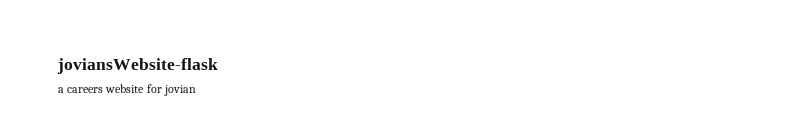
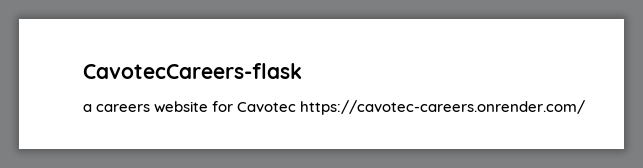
- joviansWebsite-flask
+ CavotecCareers-flask
- a careers website for jovian
+ a careers website for Cavotec https://cavotec-careers.onrender.com/

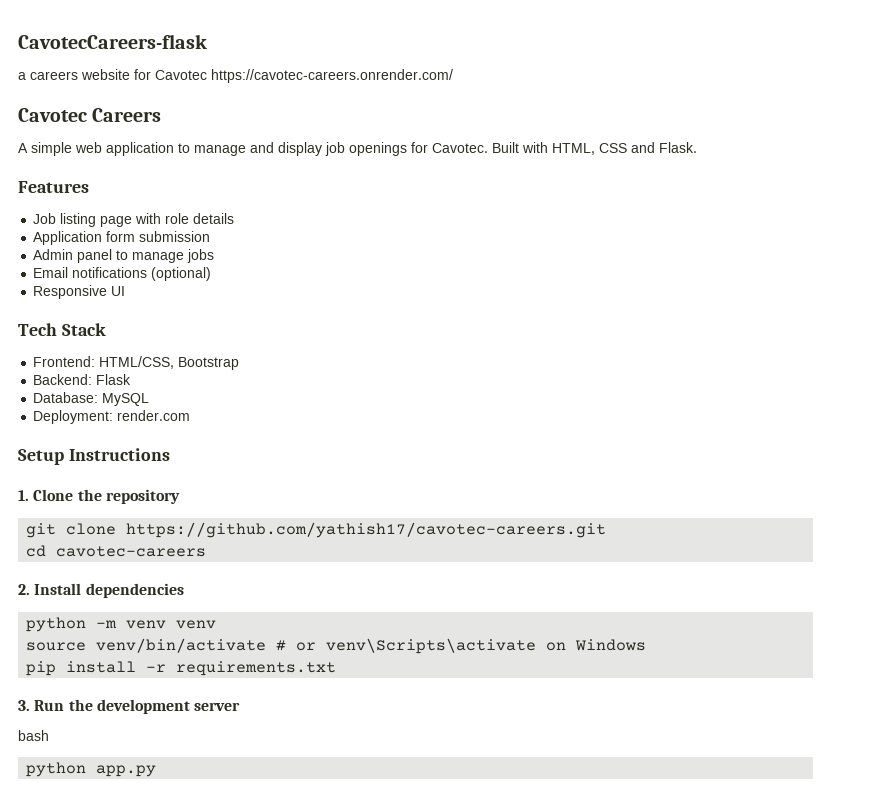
+ Cavotec Careers
+ A simple web application to manage and display job openings for Cavotec. Built with HTML, CSS and Flask.
+ Features
+ Job listing page with role details
+ Application form submission
+ Admin panel to manage jobs
+ Email notifications (optional)
+ Responsive UI
+ Tech Stack
+ Frontend: HTML/CSS, Bootstrap
+ Backend: Flask
+ Database: MySQL
+ Deployment: render.com
+ Setup Instructions
+ 1. Clone the repository
+ git clone https://github.com/yathish17/cavotec-careers.git
+ cd cavotec-careers
+ 2. Install dependencies
+ python -m venv venv
+ source venv/bin/activate # or venv\Scripts\activate on Windows
+ pip install -r requirements.txt
+ 3. Run the development server
+ bash
+ python app.py

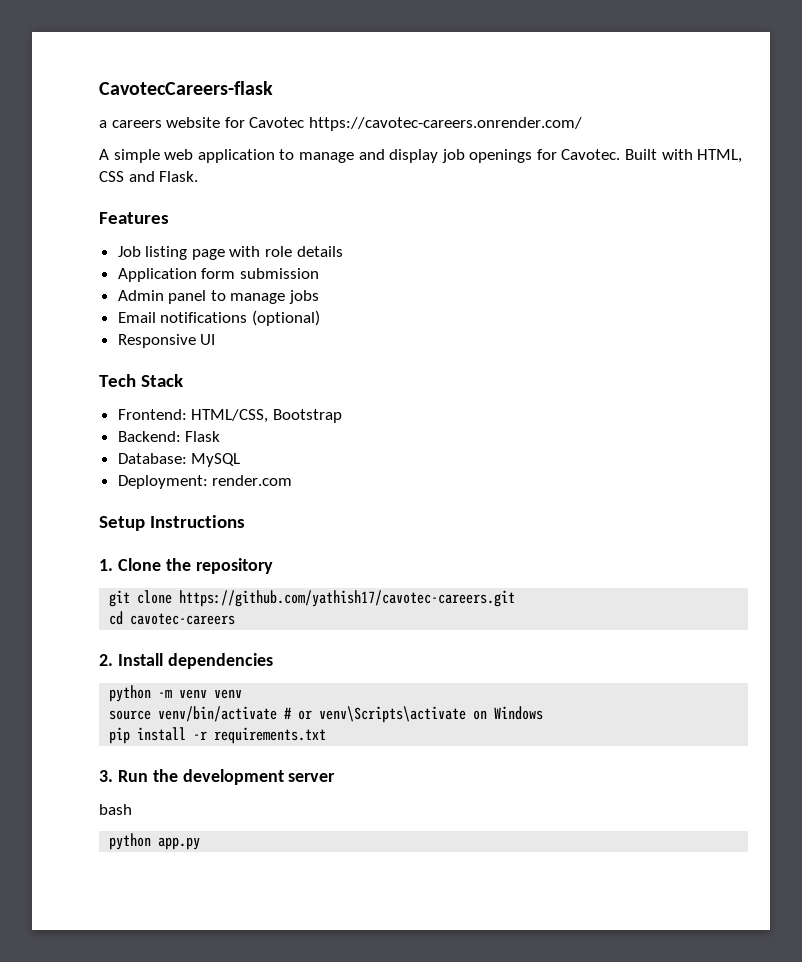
- Cavotec Careers

